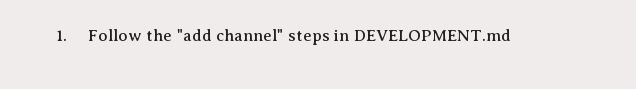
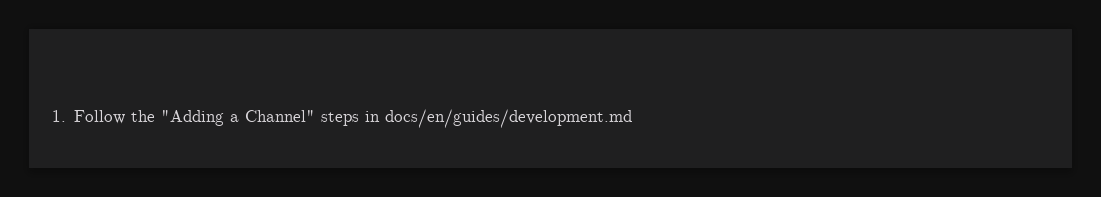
- 1. Follow the "add channel" steps in DEVELOPMENT.md
+ 1. Follow the "Adding a Channel" steps in docs/en/guides/development.md

